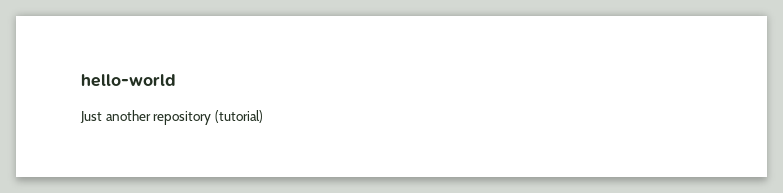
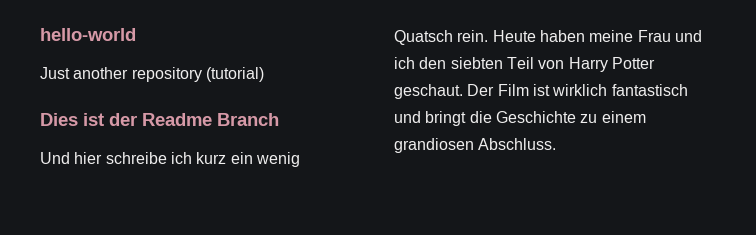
+ Dies ist der Readme Branch
+ Und hier schreibe ich kurz ein wenig Quatsch rein. Heute haben meine Frau und ich den siebten Teil von Harry Potter geschaut. Der Film ist wirklich fantastisch und bringt die Geschichte zu einem grandiosen Abschluss.

